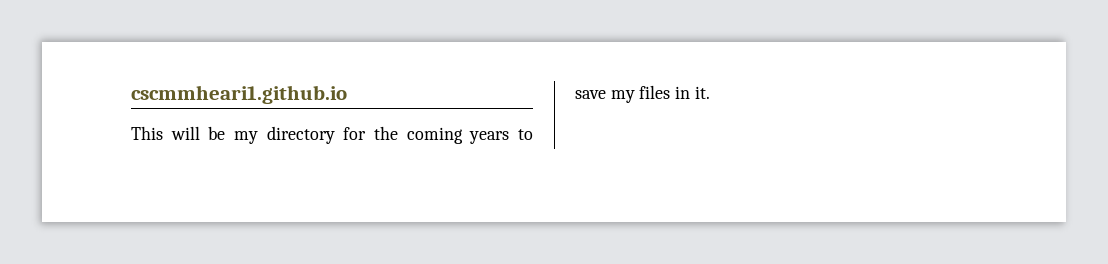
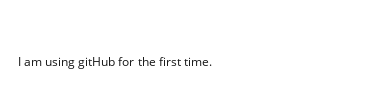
- cscmmheari1.github.io
- This will be my directory for the coming years to save my files in it.
+ I am using gitHub for the first time.

